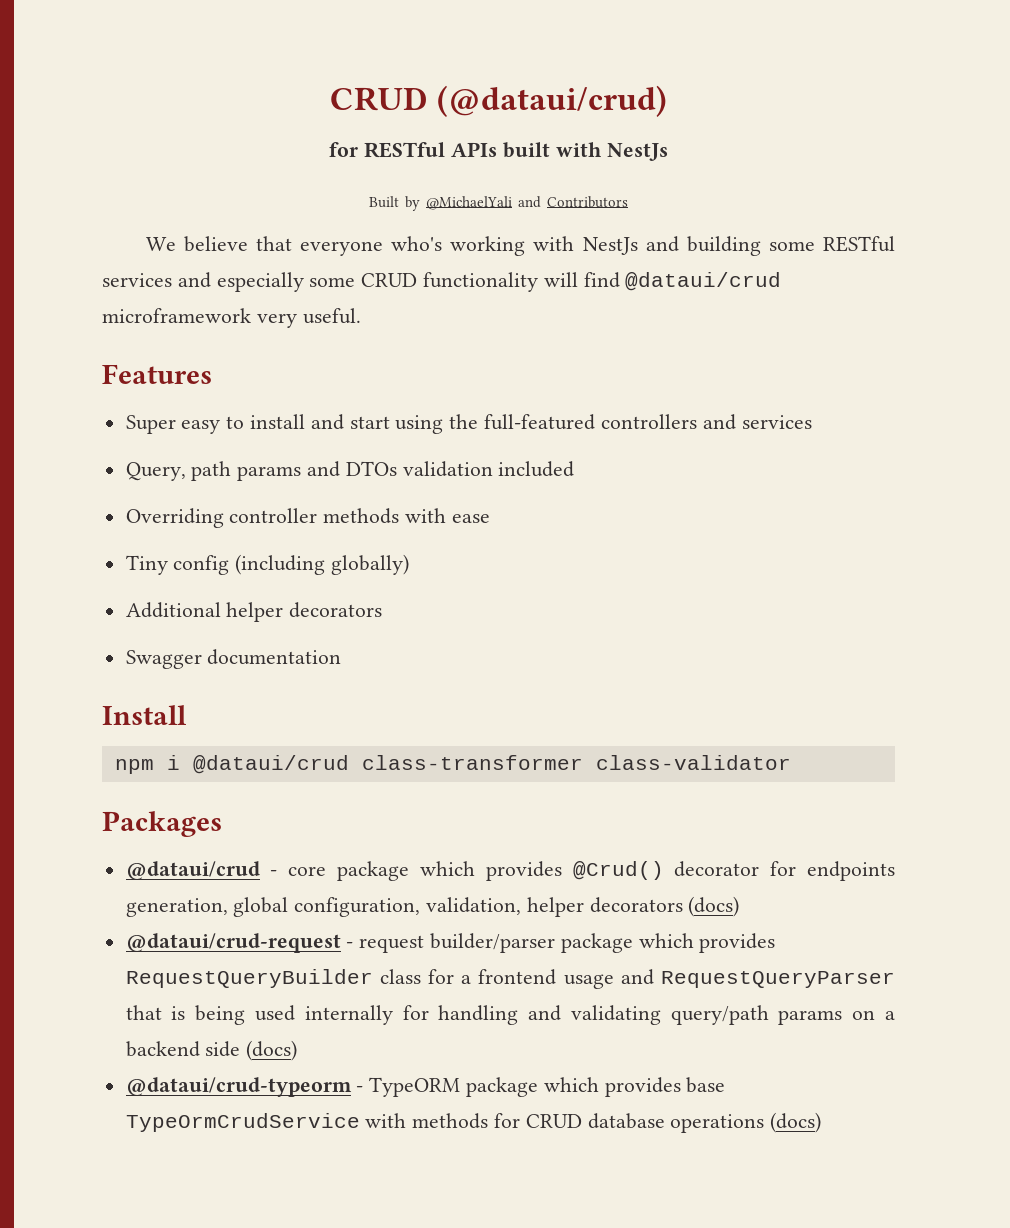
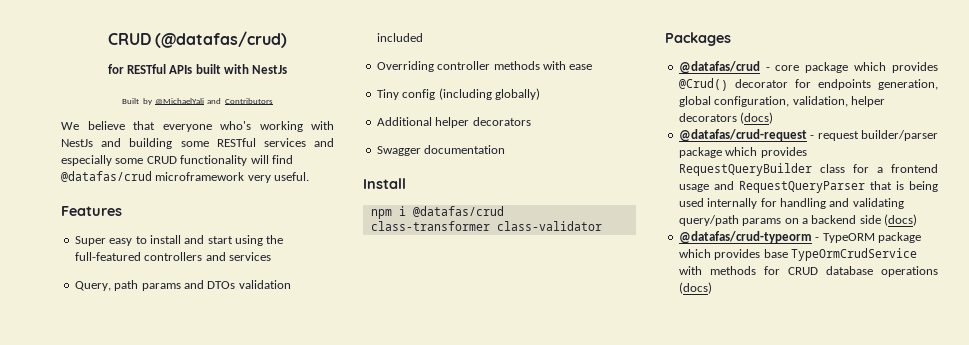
- CRUD (@dataui/crud)
+ CRUD (@datafas/crud)
- We believe that everyone who's working with NestJs and building some RESTful services and especially some CRUD functionality will find @dataui/crud microframework very useful.
+ We believe that everyone who's working with NestJs and building some RESTful services and especially some CRUD functionality will find @datafas/crud microframework very useful.
- npm i @dataui/crud class-transformer class-validator
+ npm i @datafas/crud class-transformer class-validator
- @dataui/crud - core package which provides @Crud() decorator for endpoints generation, global configuration, validation, helper decorators (docs)
+ @datafas/crud - core package which provides @Crud() decorator for endpoints generation, global configuration, validation, helper decorators (docs)
- @dataui/crud-request - request builder/parser package which provides RequestQueryBuilder class for a frontend usage and RequestQueryParser that is being used internally for handling and validating query/path params on a backend side (docs)
+ @datafas/crud-request - request builder/parser package which provides RequestQueryBuilder class for a frontend usage and RequestQueryParser that is being used internally for handling and validating query/path params on a backend side (docs)
- @dataui/crud-typeorm - TypeORM package which provides base TypeOrmCrudService with methods for CRUD database operations (docs)
+ @datafas/crud-typeorm - TypeORM package which provides base TypeOrmCrudService with methods for CRUD database operations (docs)

